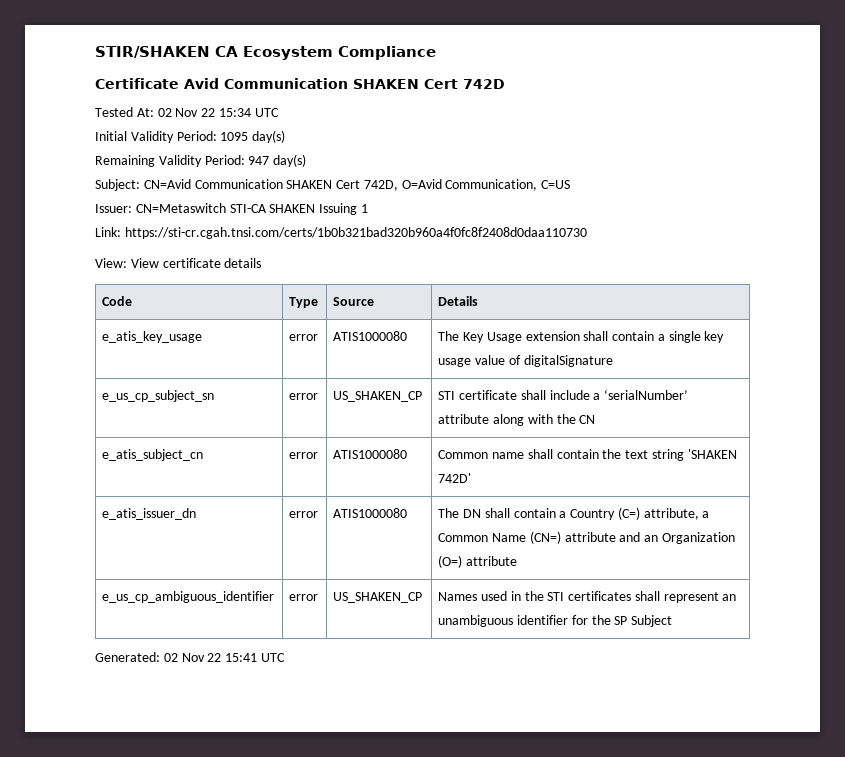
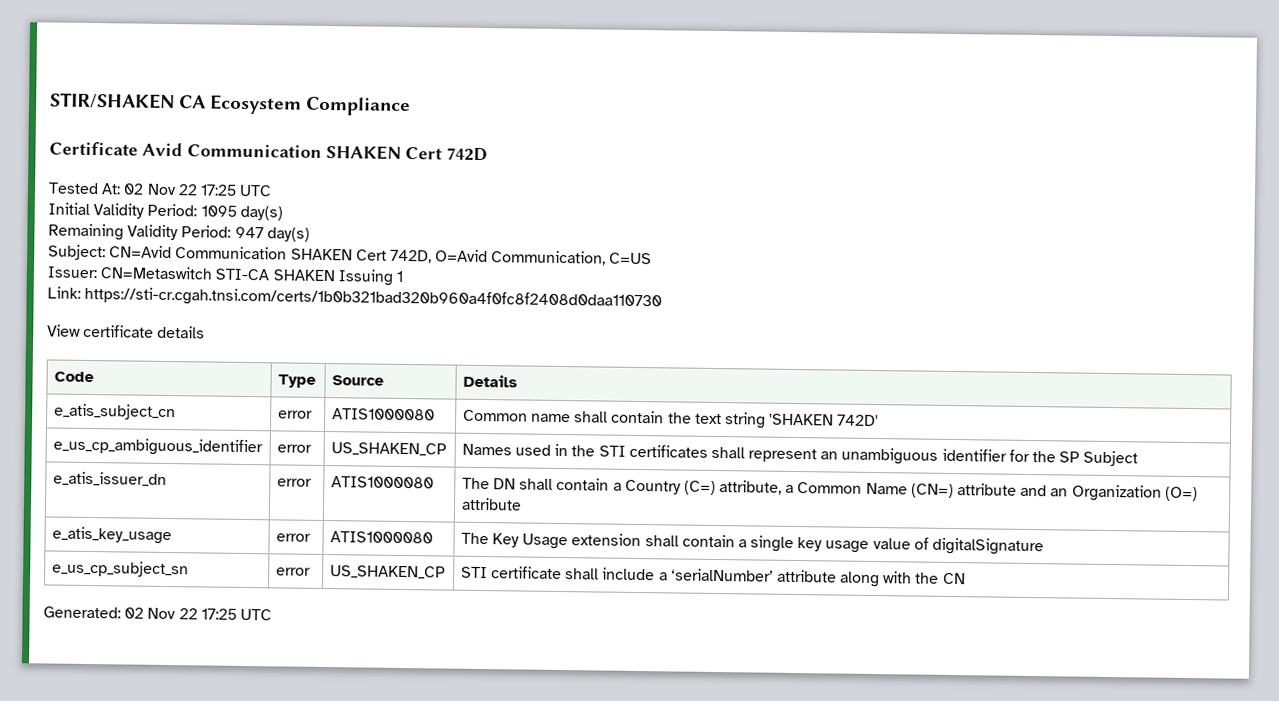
- Tested At: 02 Nov 22 15:34 UTC
+ Tested At: 02 Nov 22 17:25 UTC
- View: View certificate details
+ View certificate details
+ e_atis_subject_cn | error | ATIS1000080 | Common name shall contain the text string 'SHAKEN 742D'
+ e_us_cp_ambiguous_identifier | error | US_SHAKEN_CP | Names used in the STI certificates shall represent an unambiguous identifier for the SP Subject
+ e_atis_issuer_dn | error | ATIS1000080 | The DN shall contain a Country (C=) attribute, a Common Name (CN=) attribute and an Organization (O=) attribute
- e_atis_subject_cn | error | ATIS1000080 | Common name shall contain the text string 'SHAKEN 742D'
- e_atis_issuer_dn | error | ATIS1000080 | The DN shall contain a Country (C=) attribute, a Common Name (CN=) attribute and an Organization (O=) attribute
- e_us_cp_ambiguous_identifier | error | US_SHAKEN_CP | Names used in the STI certificates shall represent an unambiguous identifier for the SP Subject
- Generated: 02 Nov 22 15:41 UTC
+ Generated: 02 Nov 22 17:25 UTC

